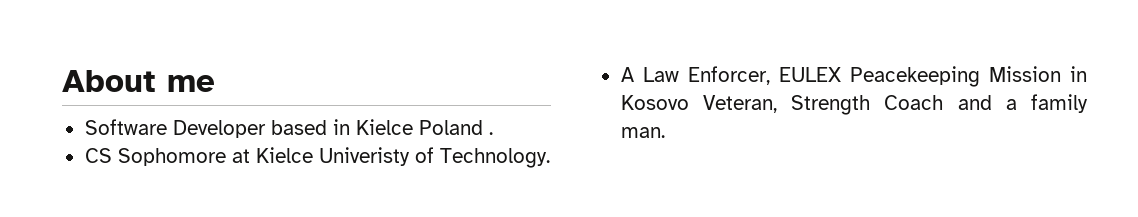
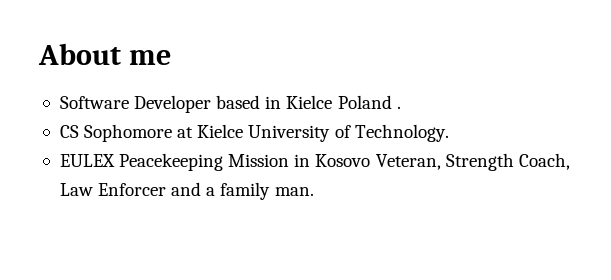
- CS Sophomore at Kielce Univeristy of Technology.
+ CS Sophomore at Kielce University of Technology.
- A Law Enforcer, EULEX Peacekeeping Mission in Kosovo Veteran, Strength Coach and a family man.
+ EULEX Peacekeeping Mission in Kosovo Veteran, Strength Coach, Law Enforcer and a family man.

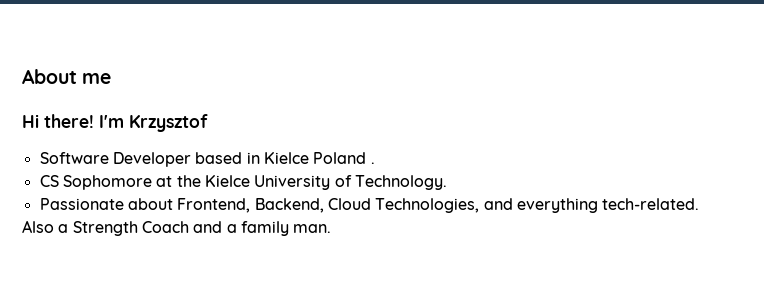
+ Hi there! I'm Krzysztof
- CS Sophomore at Kielce University of Technology.
+ CS Sophomore at the Kielce University of Technology.
- EULEX Peacekeeping Mission in Kosovo Veteran, Strength Coach, Law Enforcer and a family man.
+ Passionate about Frontend, Backend, Cloud Technologies, and everything tech-related.
+ Also a Strength Coach and a family man.

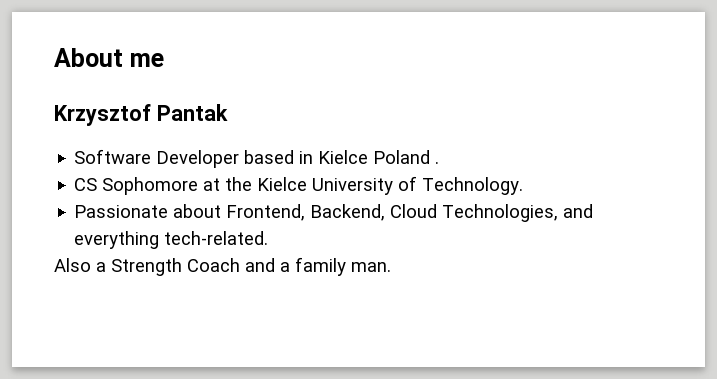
- Hi there! I'm Krzysztof
+ Krzysztof Pantak

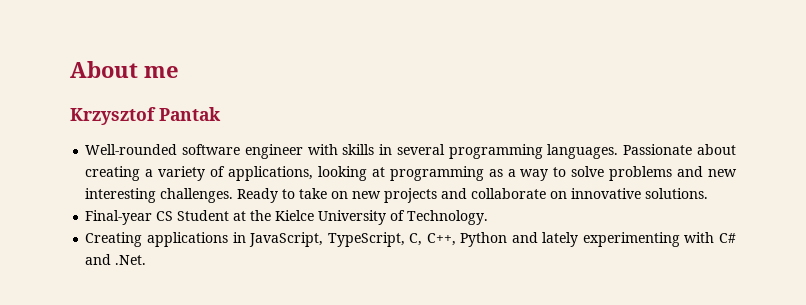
- Software Developer based in Kielce Poland .
- CS Sophomore at the Kielce University of Technology.
+ Well-rounded software engineer with skills in several programming languages. Passionate about creating a variety of applications, looking at programming as a way to solve problems and new interesting challenges. Ready to take on new projects and collaborate on innovative solutions.
+ Final-year CS Student at the Kielce University of Technology.
- Passionate about Frontend, Backend, Cloud Technologies, and everything tech-related.
- Also a Strength Coach and a family man.
+ Creating applications in JavaScript, TypeScript, C, C++, Python and lately experimenting with C# and .Net.

